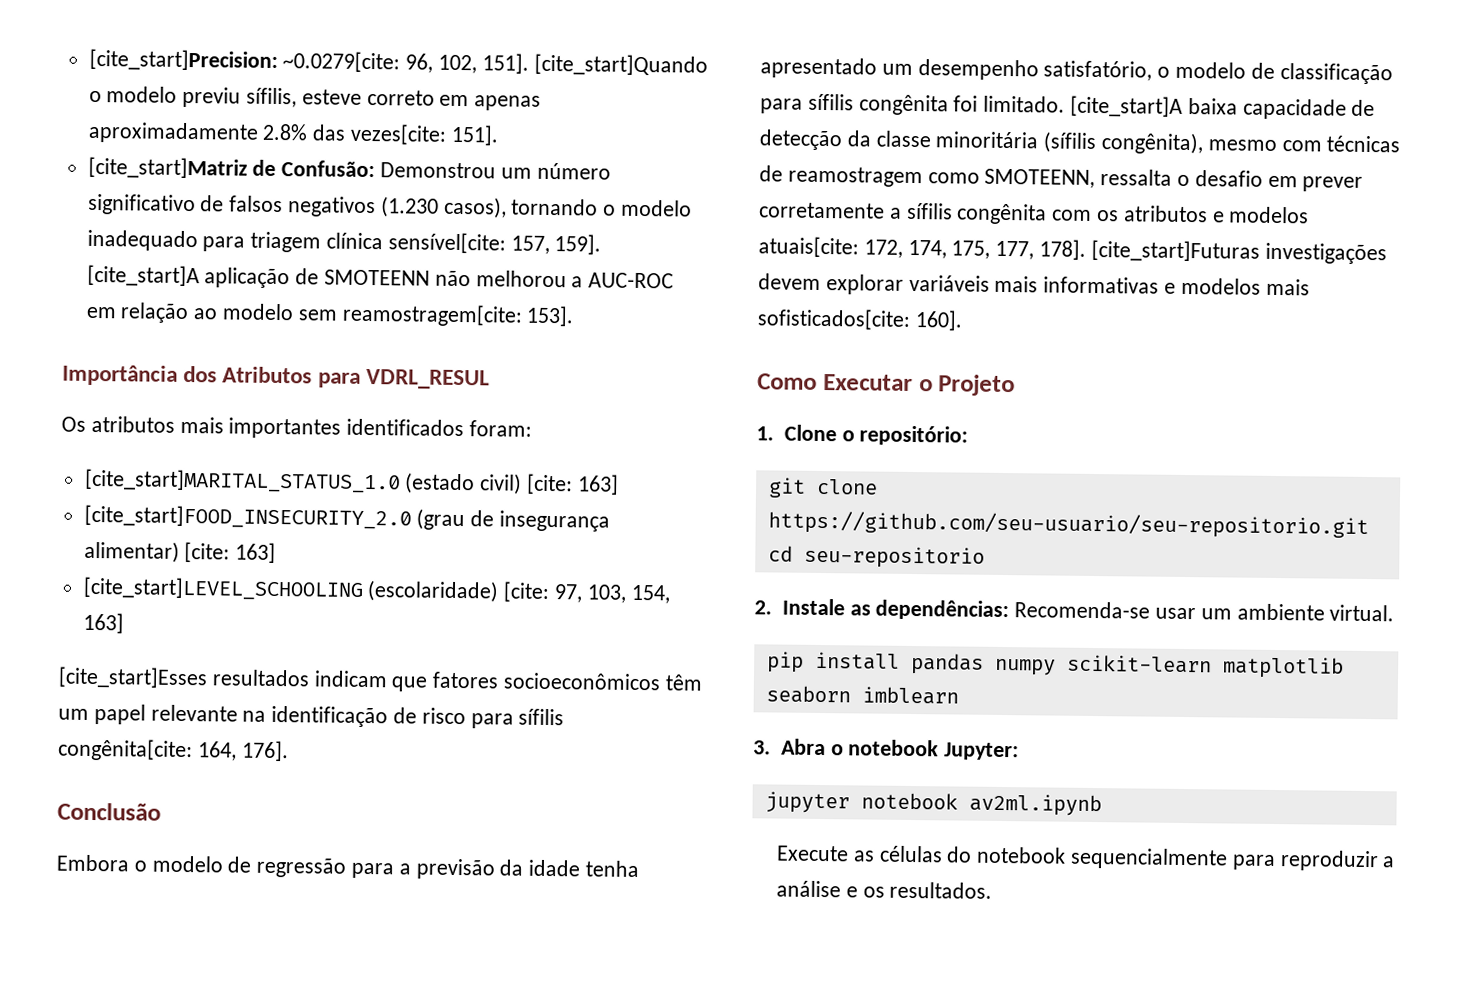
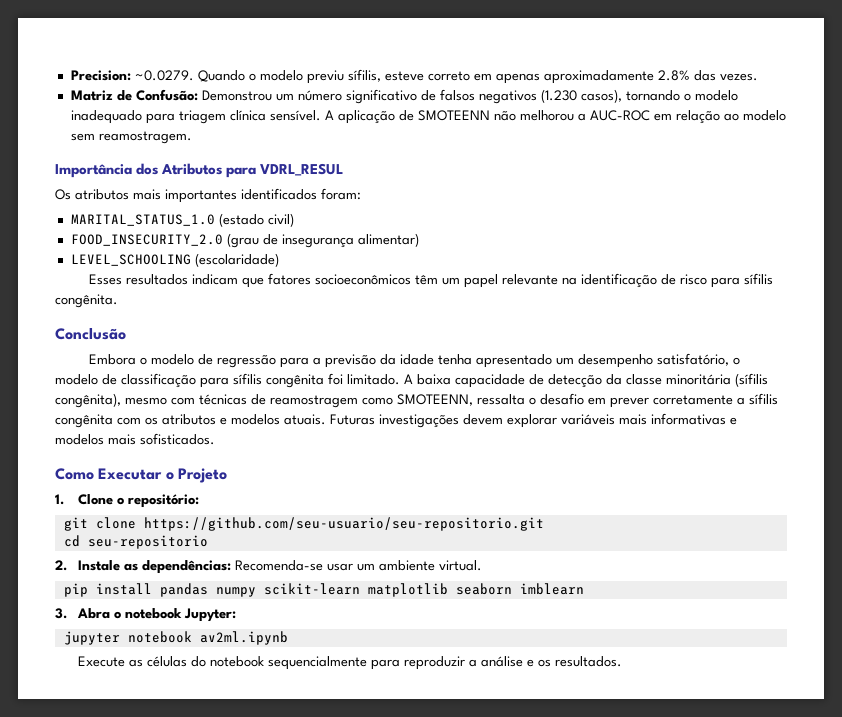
- [cite_start]Precision: ~0.0279[cite: 96, 102, 151]. [cite_start]Quando o modelo previu sífilis, esteve correto em apenas aproximadamente 2.8% das vezes[cite: 151].
- [cite_start]Matriz de Confusão: Demonstrou um número significativo de falsos negativos (1.230 casos), tornando o modelo inadequado para triagem clínica sensível[cite: 157, 159]. [cite_start]A aplicação de SMOTEENN não melhorou a AUC-ROC em relação ao modelo sem reamostragem[cite: 153].
+ Precision: ~0.0279. Quando o modelo previu sífilis, esteve correto em apenas aproximadamente 2.8% das vezes.
+ Matriz de Confusão: Demonstrou um número significativo de falsos negativos (1.230 casos), tornando o modelo inadequado para triagem clínica sensível. A aplicação de SMOTEENN não melhorou a AUC-ROC em relação ao modelo sem reamostragem.
- [cite_start]MARITAL_STATUS_1.0 (estado civil) [cite: 163]
- [cite_start]FOOD_INSECURITY_2.0 (grau de insegurança alimentar) [cite: 163]
- [cite_start]LEVEL_SCHOOLING (escolaridade) [cite: 97, 103, 154, 163]
- [cite_start]Esses resultados indicam que fatores socioeconômicos têm um papel relevante na identificação de risco para sífilis congênita[cite: 164, 176].
+ MARITAL_STATUS_1.0 (estado civil)
+ FOOD_INSECURITY_2.0 (grau de insegurança alimentar)
+ LEVEL_SCHOOLING (escolaridade)
+ Esses resultados indicam que fatores socioeconômicos têm um papel relevante na identificação de risco para sífilis congênita.
- [cite_start]A baixa capacidade de detecção da classe minoritária (sífilis congênita), mesmo com técnicas de reamostragem como SMOTEENN, ressalta o desafio em prever corretamente a sífilis congênita com os atributos e modelos atuais[cite: 172, 174, 175, 177, 178]. [cite_start]Futuras investigações devem explorar variáveis mais informativas e modelos mais sofisticados[cite: 160].
+ A baixa capacidade de detecção da classe minoritária (sífilis congênita), mesmo com técnicas de reamostragem como SMOTEENN, ressalta o desafio em prever corretamente a sífilis congênita com os atributos e modelos atuais. Futuras investigações devem explorar variáveis mais informativas e modelos mais sofisticados.

